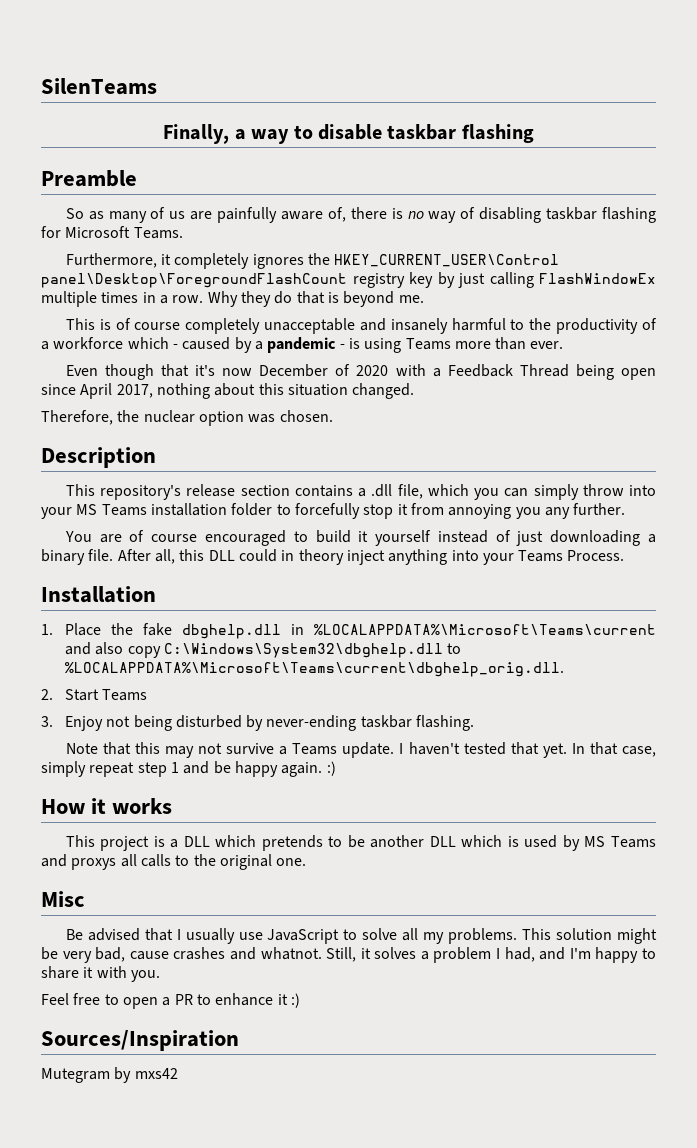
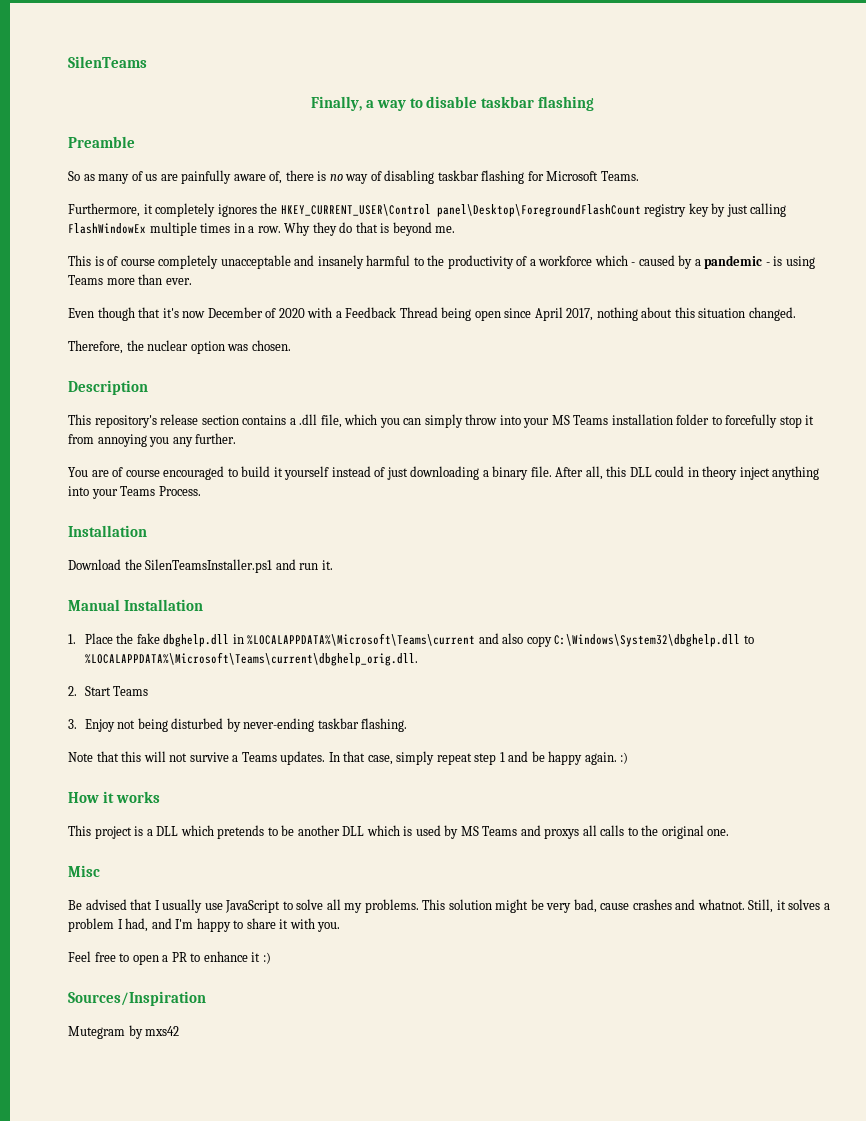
+ Download the SilenTeamsInstaller.ps1 and run it.
+ Manual Installation
- Note that this may not survive a Teams update. I haven't tested that yet.
+ Note that this will not survive a Teams updates.

